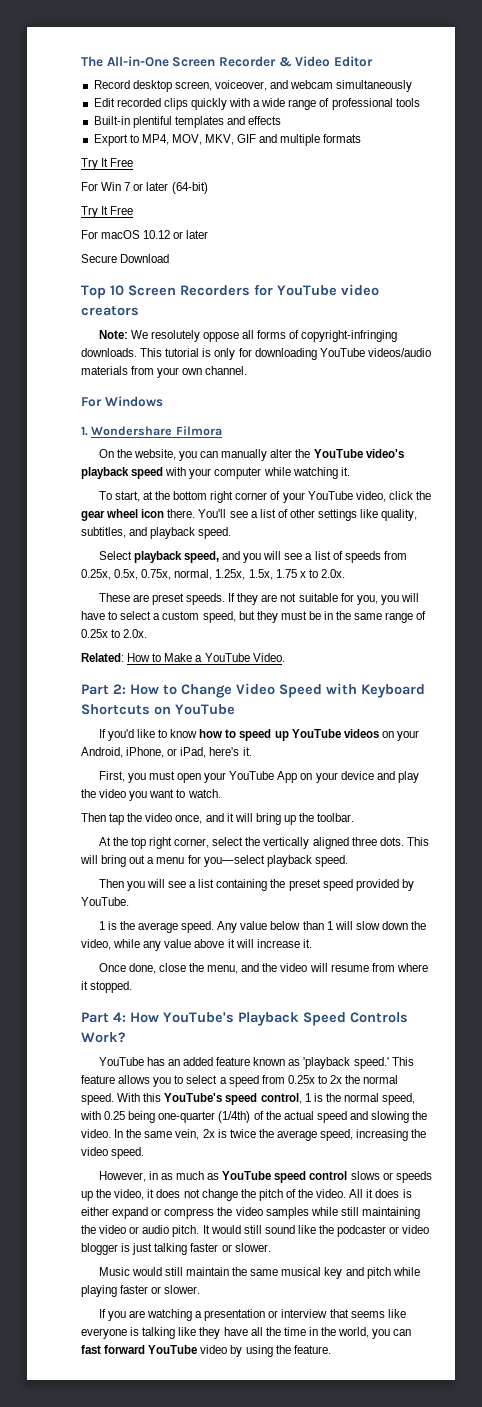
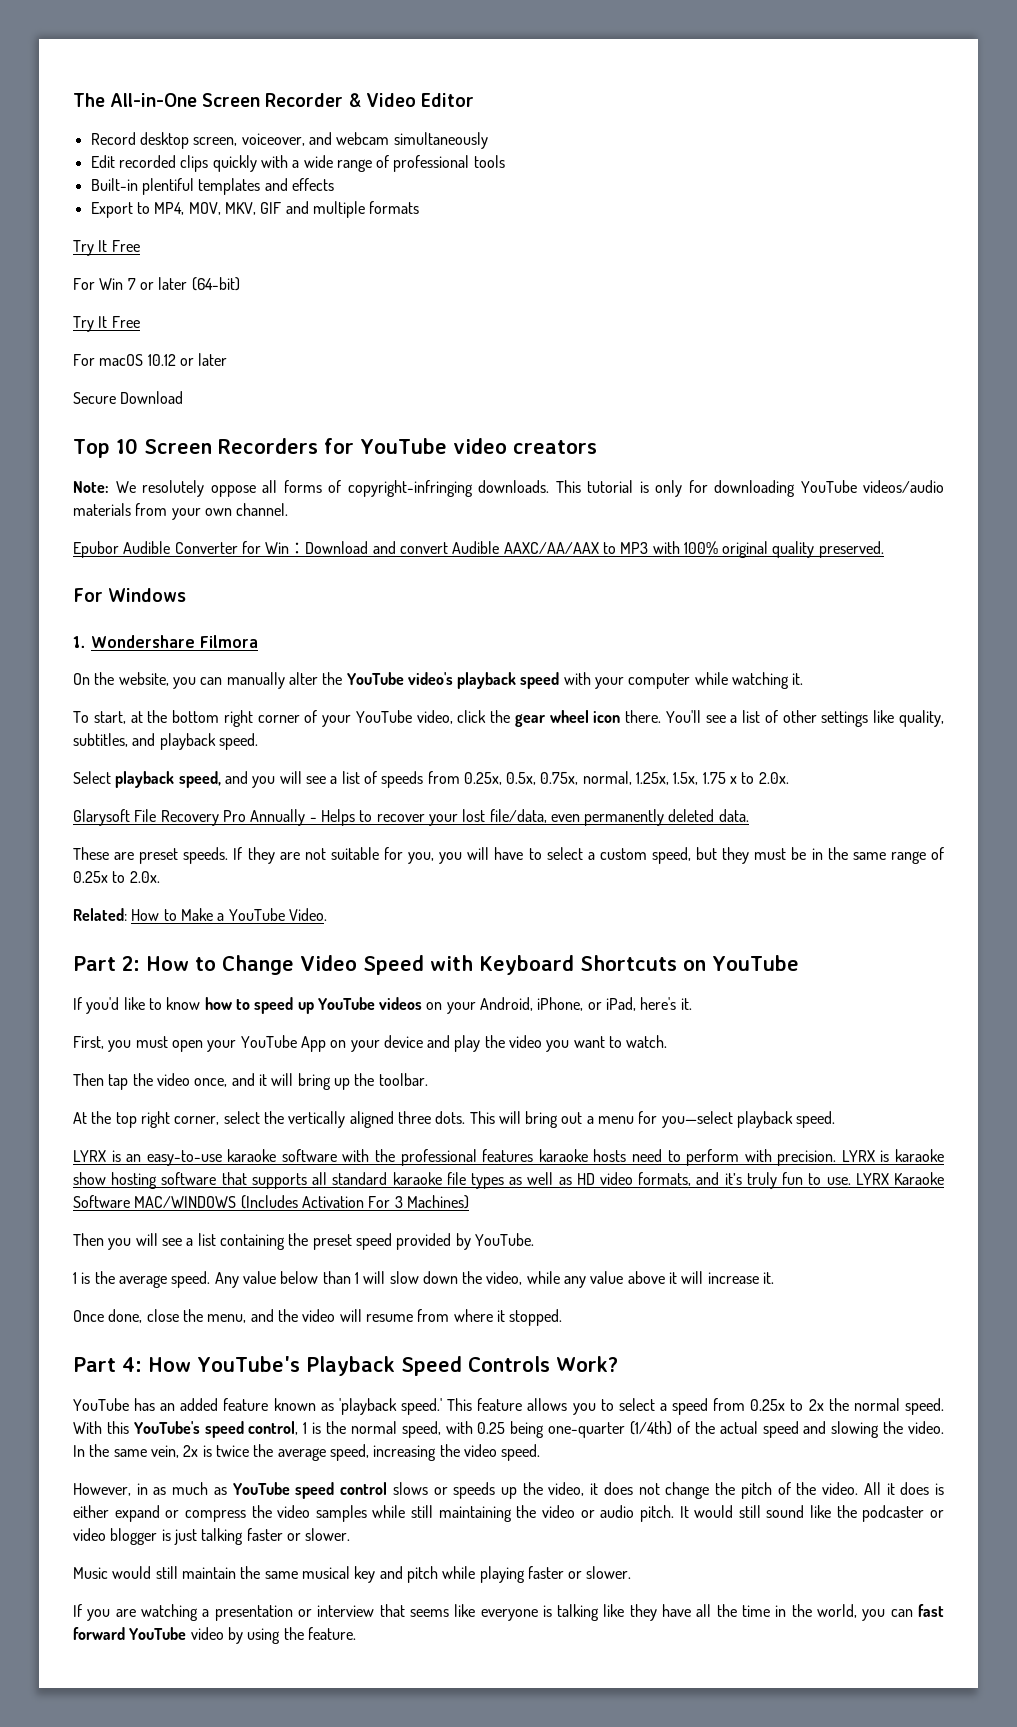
+ Epubor Audible Converter for Win：Download and convert Audible AAXC/AA/AAX to MP3 with 100% original quality preserved.
+ Glarysoft File Recovery Pro Annually - Helps to recover your lost file/data, even permanently deleted data.
+ LYRX is an easy-to-use karaoke software with the professional features karaoke hosts need to perform with precision. LYRX is karaoke show hosting software that supports all standard karaoke file types as well as HD video formats, and it’s truly fun to use. LYRX Karaoke Software MAC/WINDOWS (Includes Activation For 3 Machines)

